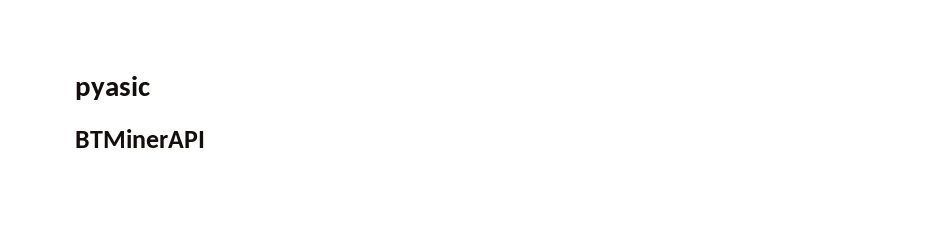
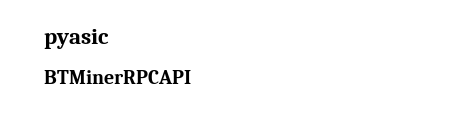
- BTMinerAPI
+ BTMinerRPCAPI

